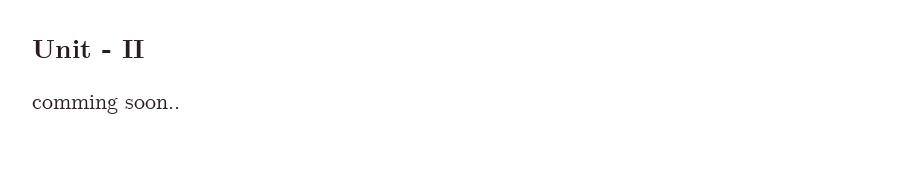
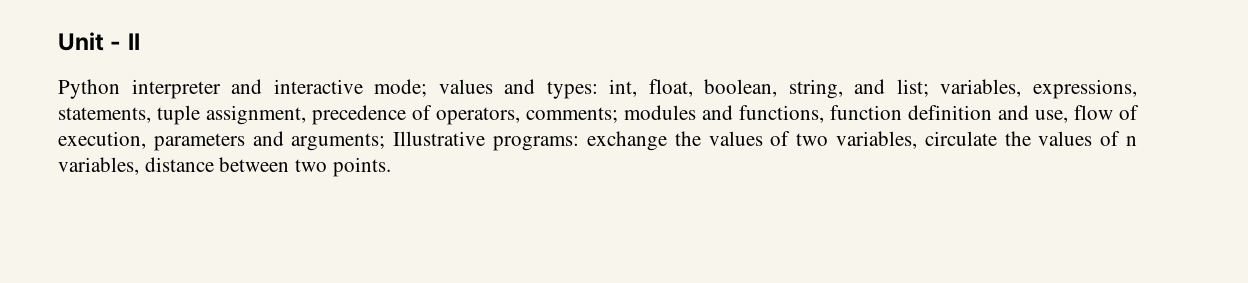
- comming soon..
+ Python interpreter and interactive mode; values and types: int, float, boolean, string, and list; variables, expressions, statements, tuple assignment, precedence of operators, comments; modules and functions, function definition and use, flow of execution, parameters and arguments; Illustrative programs: exchange the values of two variables, circulate the values of n variables, distance between two points.

